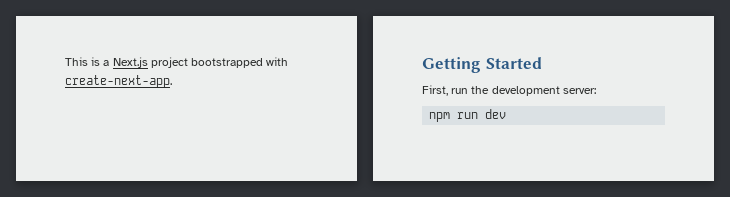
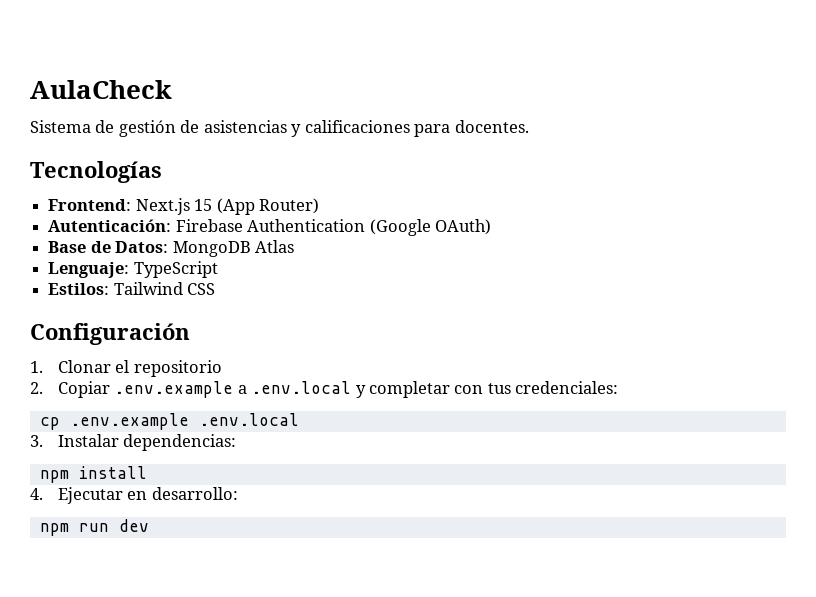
- This is a Next.js project bootstrapped with create-next-app.
- Getting Started
- First, run the development server:
+ AulaCheck
+ Sistema de gestión de asistencias y calificaciones para docentes.
+ Tecnologías
+ Frontend: Next.js 15 (App Router)
+ Autenticación: Firebase Authentication (Google OAuth)
+ Base de Datos: MongoDB Atlas
+ Lenguaje: TypeScript
+ Estilos: Tailwind CSS
+ Configuración
+ 1. Clonar el repositorio
+ 2. Copiar .env.example a .env.local y completar con tus credenciales:
+ cp .env.example .env.local
+ 3. Instalar dependencias:
+ npm install
+ 4. Ejecutar en desarrollo:

